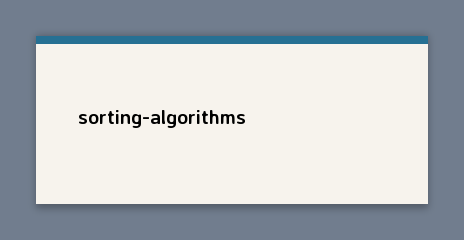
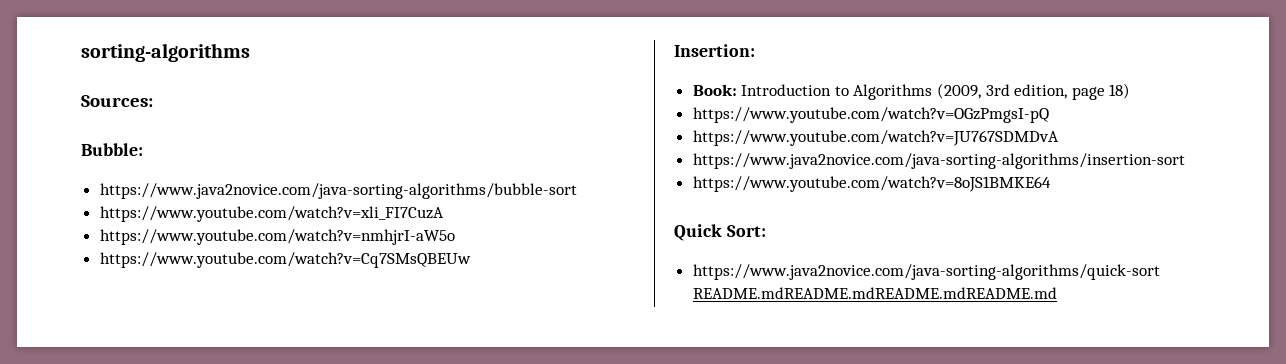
+ Sources:
+ Bubble:
+ https://www.java2novice.com/java-sorting-algorithms/bubble-sort
+ https://www.youtube.com/watch?v=xli_FI7CuzA
+ https://www.youtube.com/watch?v=nmhjrI-aW5o
+ https://www.youtube.com/watch?v=Cq7SMsQBEUw
+ Insertion:
+ Book: Introduction to Algorithms (2009, 3rd edition, page 18)
+ https://www.youtube.com/watch?v=OGzPmgsI-pQ
+ https://www.youtube.com/watch?v=JU767SDMDvA
+ https://www.java2novice.com/java-sorting-algorithms/insertion-sort
+ https://www.youtube.com/watch?v=8oJS1BMKE64
+ Quick Sort:
+ https://www.java2novice.com/java-sorting-algorithms/quick-sort README.mdREADME.mdREADME.mdREADME.md

